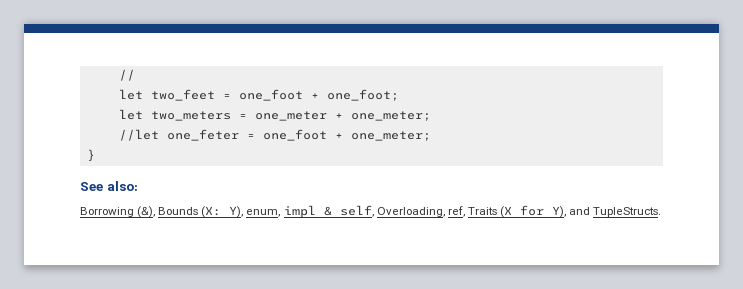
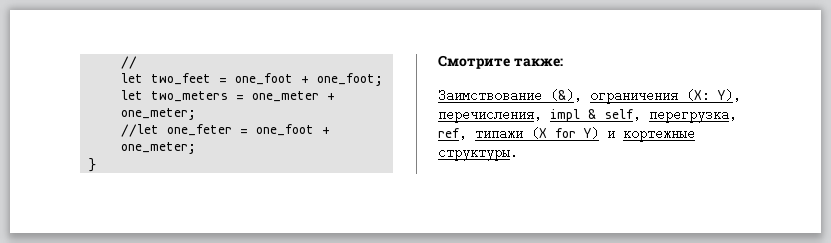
- See also:
- Borrowing (&), Bounds (X: Y), enum, impl & self, Overloading, ref, Traits (X for Y), and TupleStructs.
+ Смотрите также:
+ Заимствование (&), ограничения (X: Y), перечисления, impl & self, перегрузка, ref, типажи (X for Y) и кортежные структуры.

